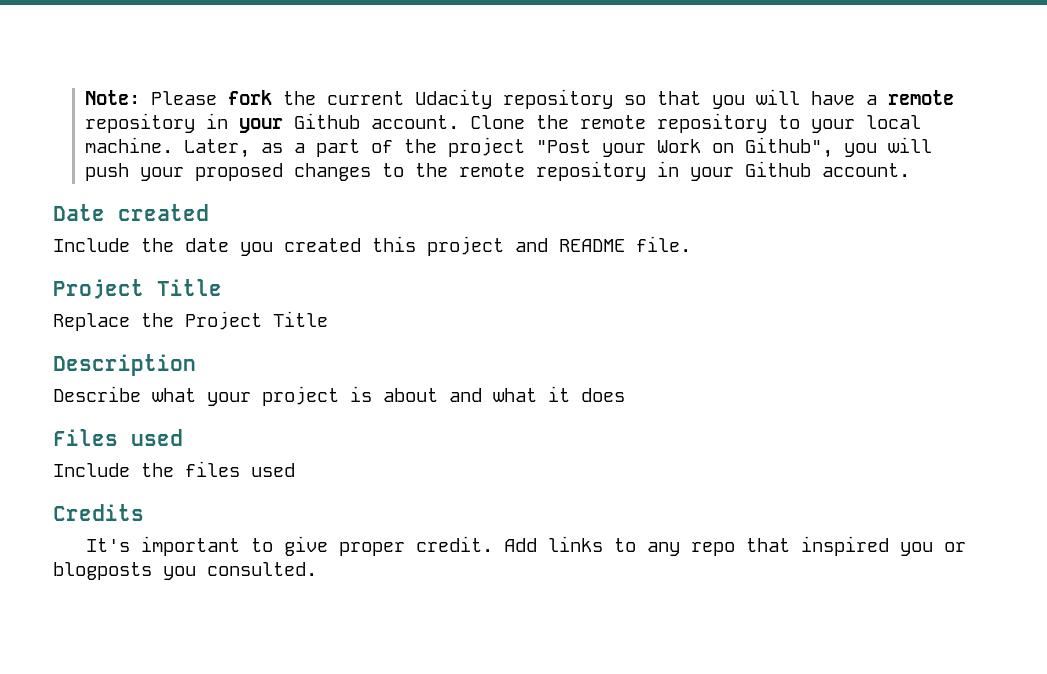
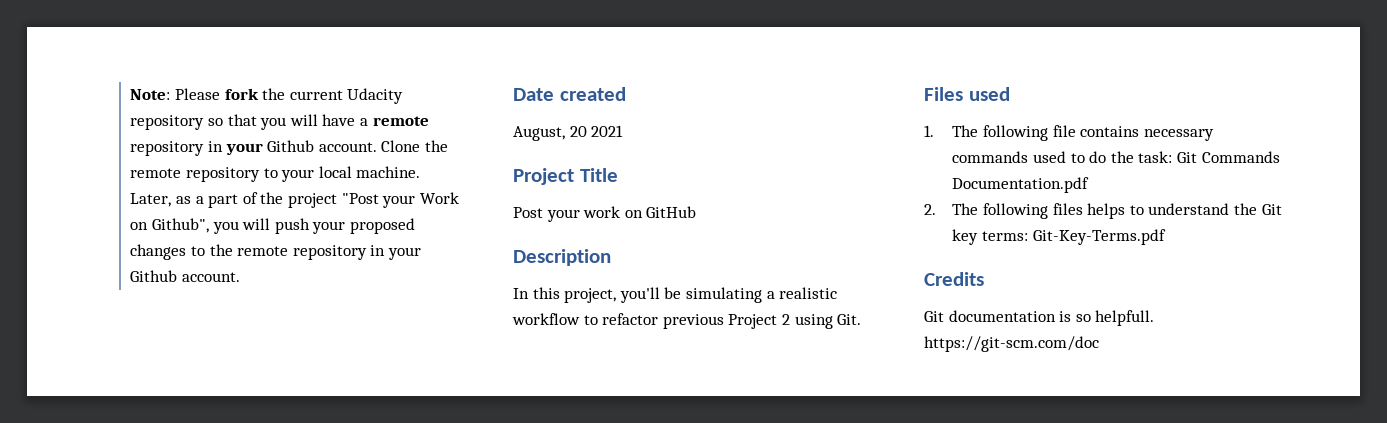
- Include the date you created this project and README file.
+ August, 20 2021
  Project Title
- Replace the Project Title
+ Post your work on GitHub
  Description
- Describe what your project is about and what it does
+ In this project, you'll be simulating a realistic workflow to refactor previous Project 2 using Git.
  Files used
- Include the files used
+ 1. The following file contains necessary commands used to do the task: Git Commands Documentation.pdf
+ 2. The following files helps to understand the Git key terms: Git-Key-Terms.pdf
  Credits
- It's important to give proper credit. Add links to any repo that inspired you or blogposts you consulted.
+ Git documentation is so helpfull. https://git-scm.com/doc

